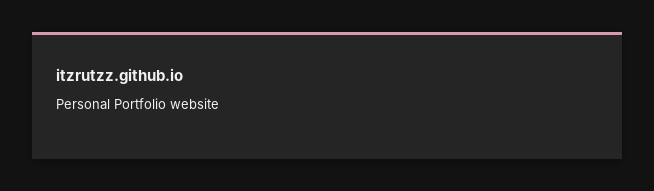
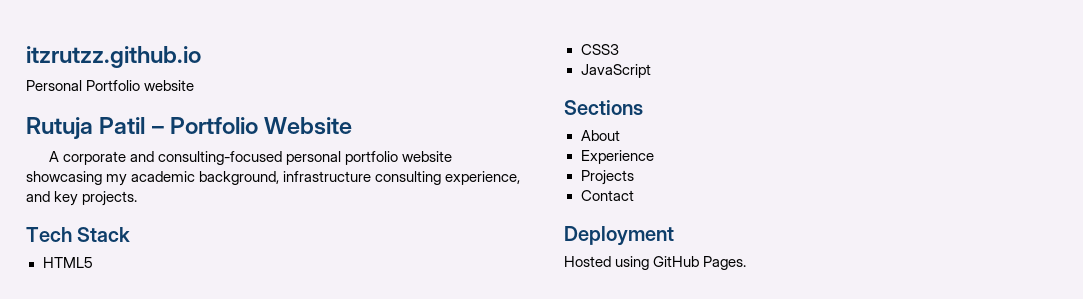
+ Rutuja Patil – Portfolio Website
+ A corporate and consulting-focused personal portfolio website showcasing my academic background, infrastructure consulting experience, and key projects.
+ Tech Stack
+ HTML5
+ CSS3
+ JavaScript
+ Sections
+ About
+ Experience
+ Projects
+ Contact
+ Deployment
+ Hosted using GitHub Pages.

